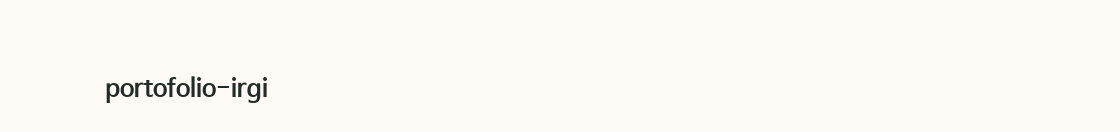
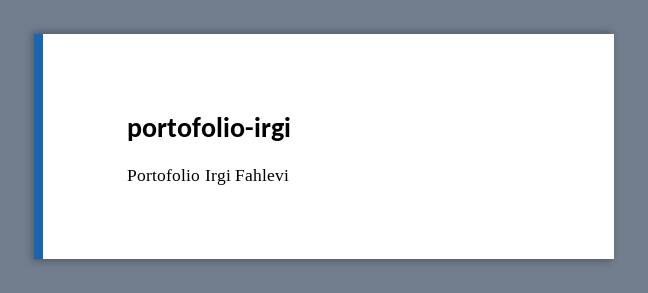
+ Portofolio Irgi Fahlevi

